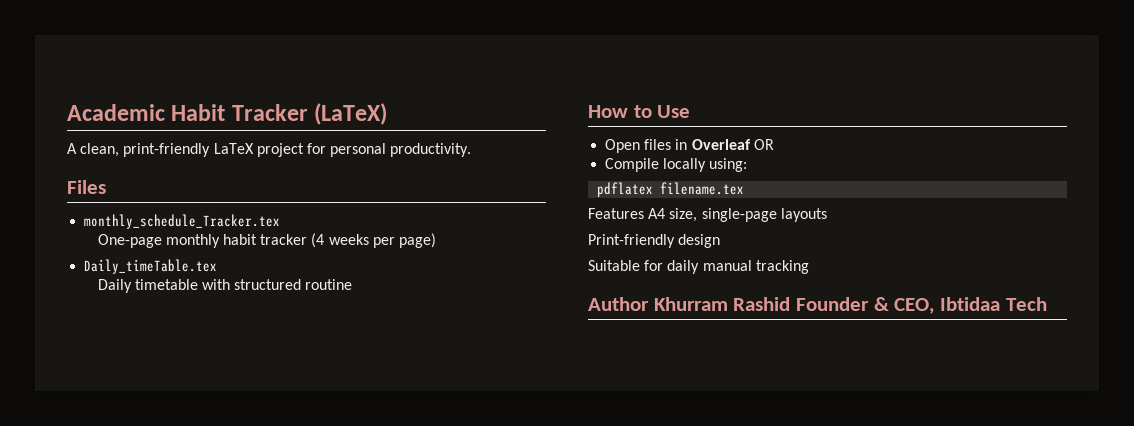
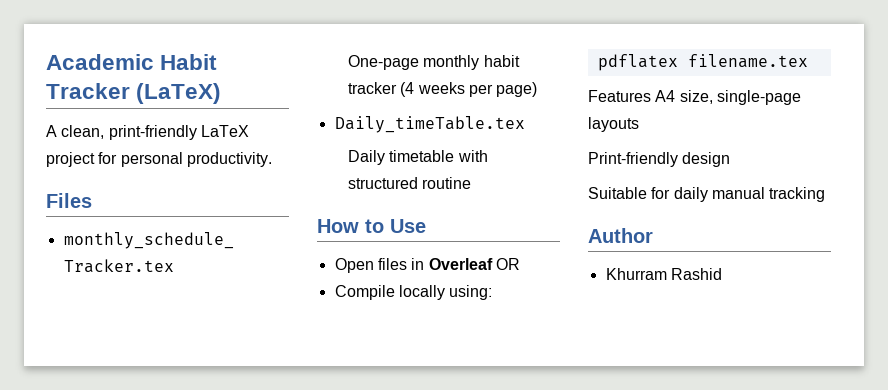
- Author Khurram Rashid Founder & CEO, Ibtidaa Tech
+ Author
+ Khurram Rashid

